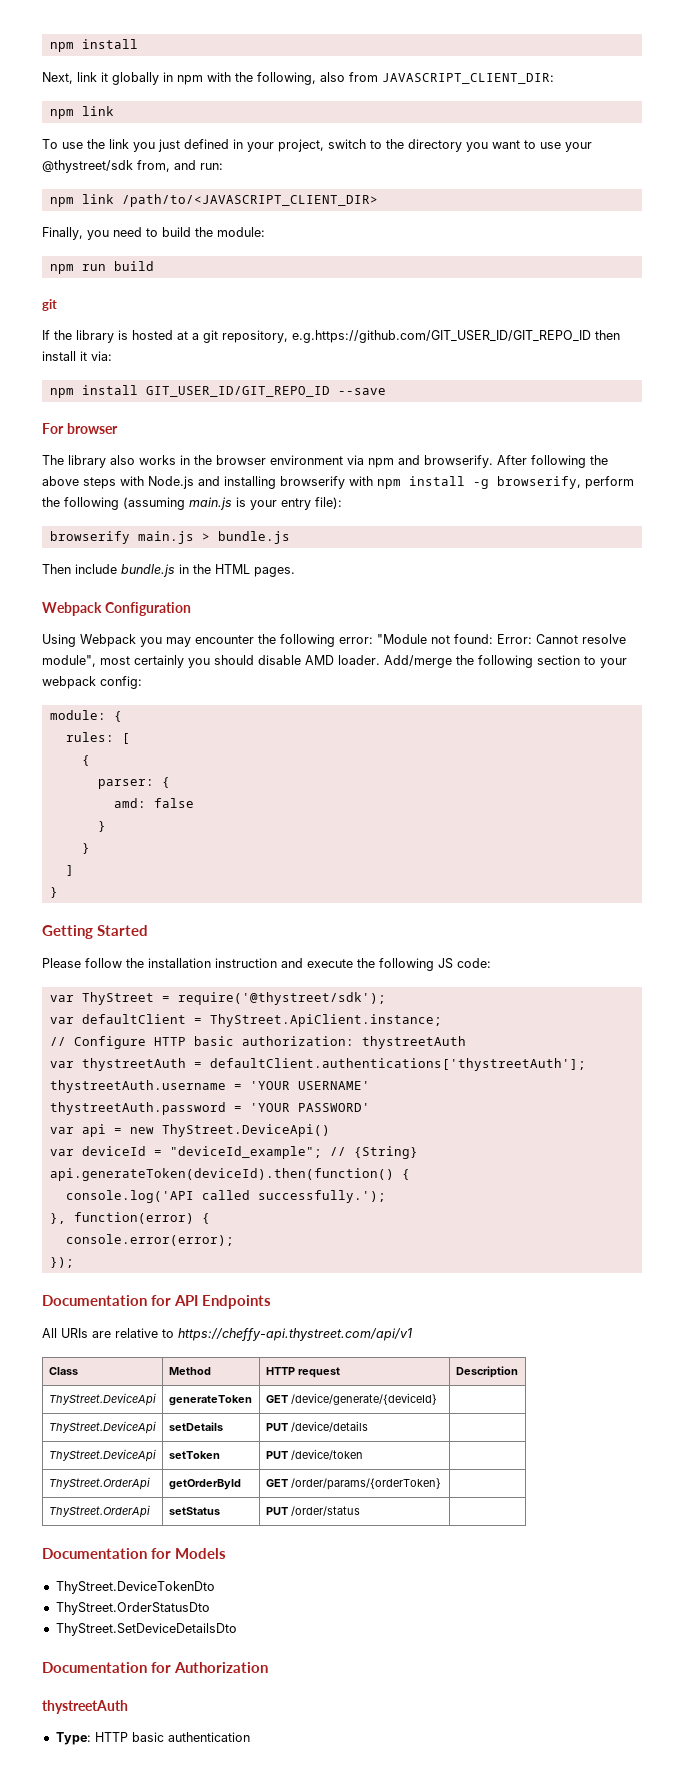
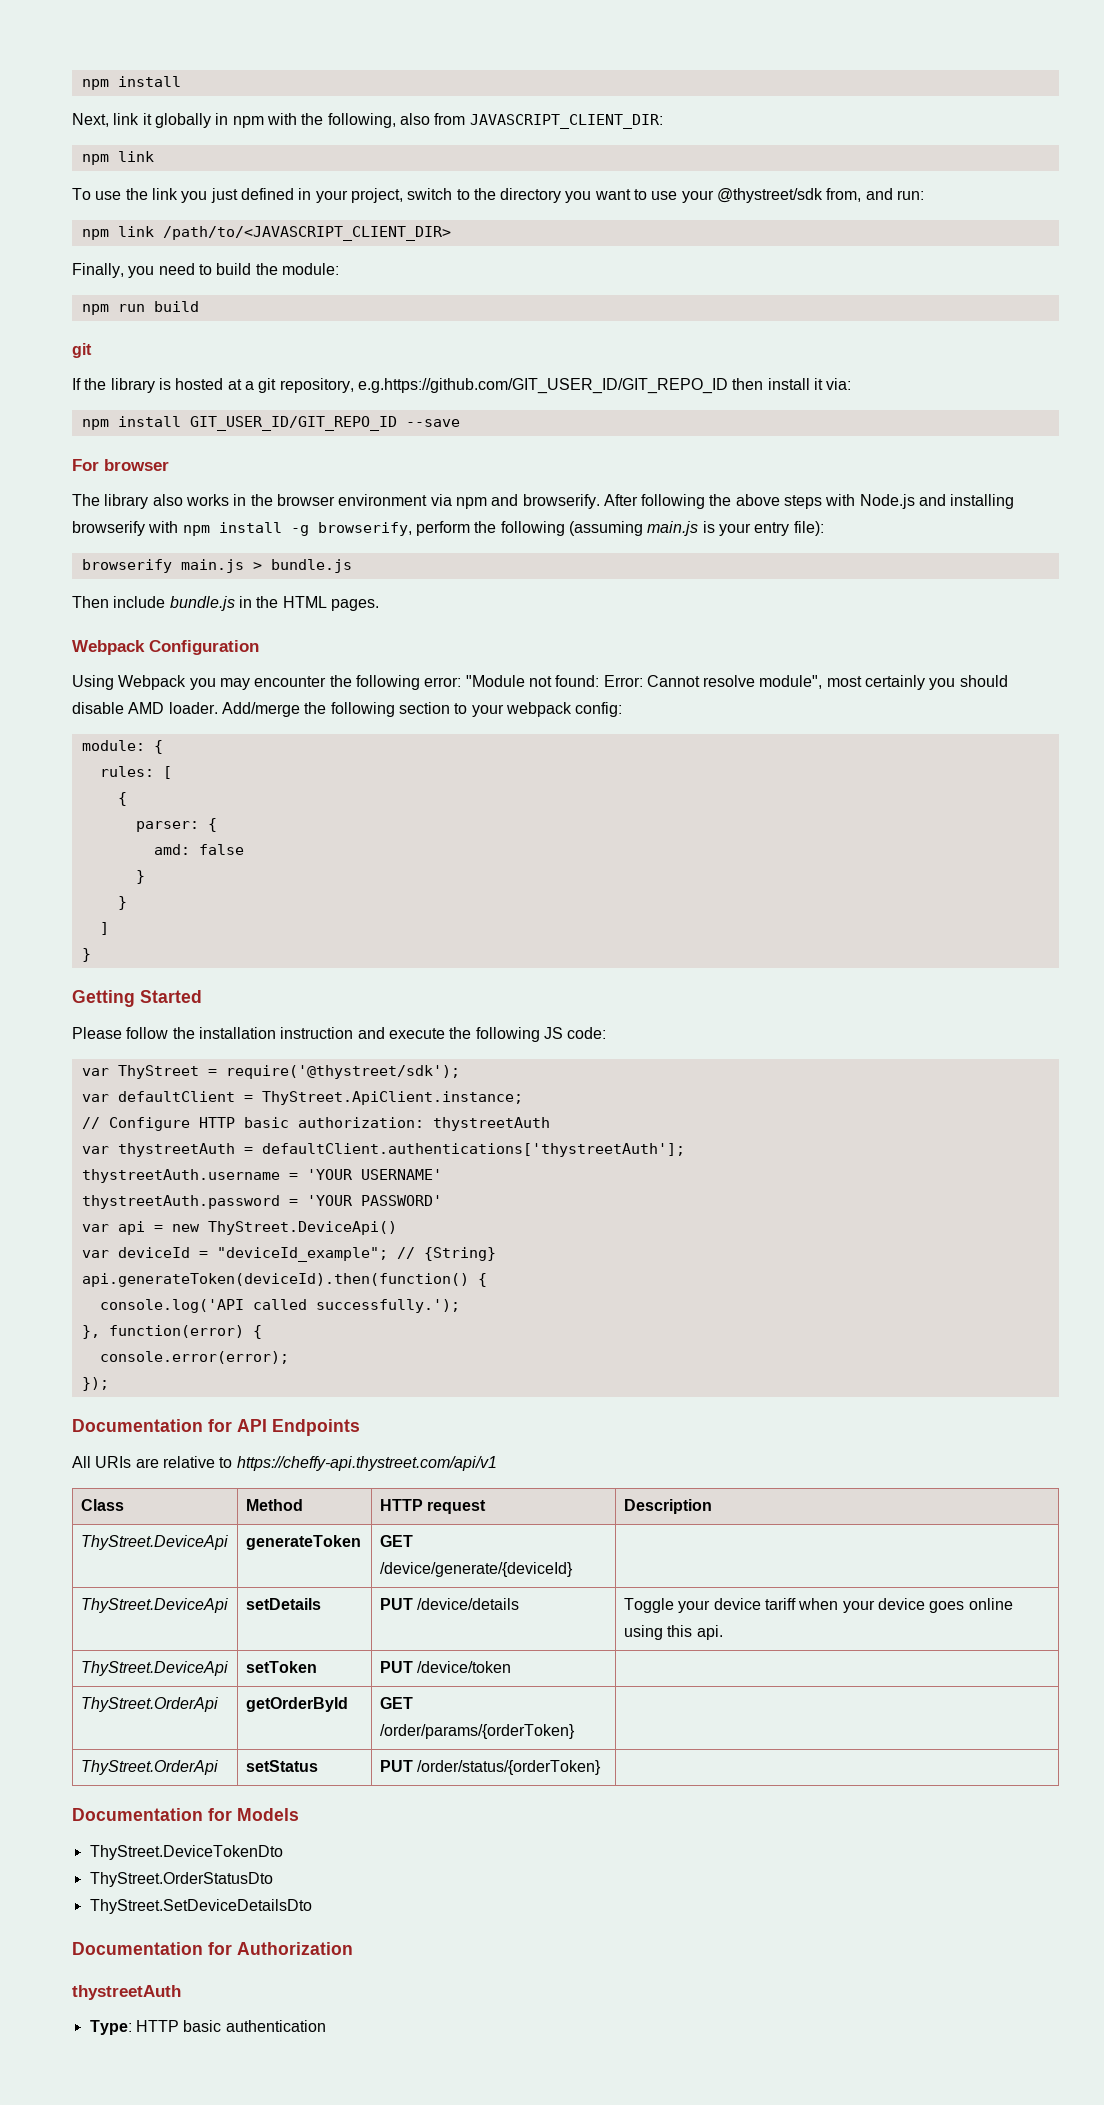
- ThyStreet.DeviceApi | setDetails | PUT /device/details |
+ ThyStreet.DeviceApi | setDetails | PUT /device/details | Toggle your device tariff when your device goes online using this api.
- ThyStreet.OrderApi | setStatus | PUT /order/status |
+ ThyStreet.OrderApi | setStatus | PUT /order/status/{orderToken} |

